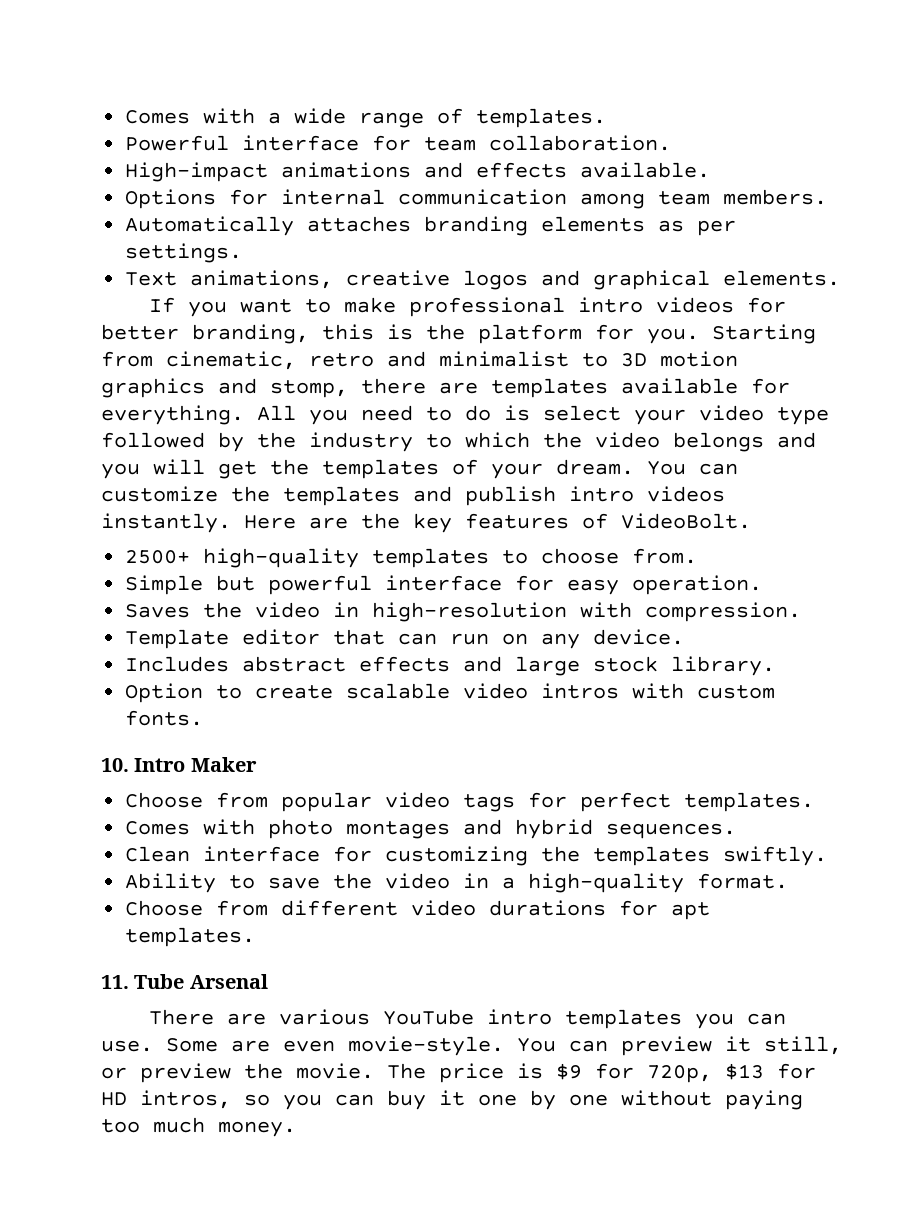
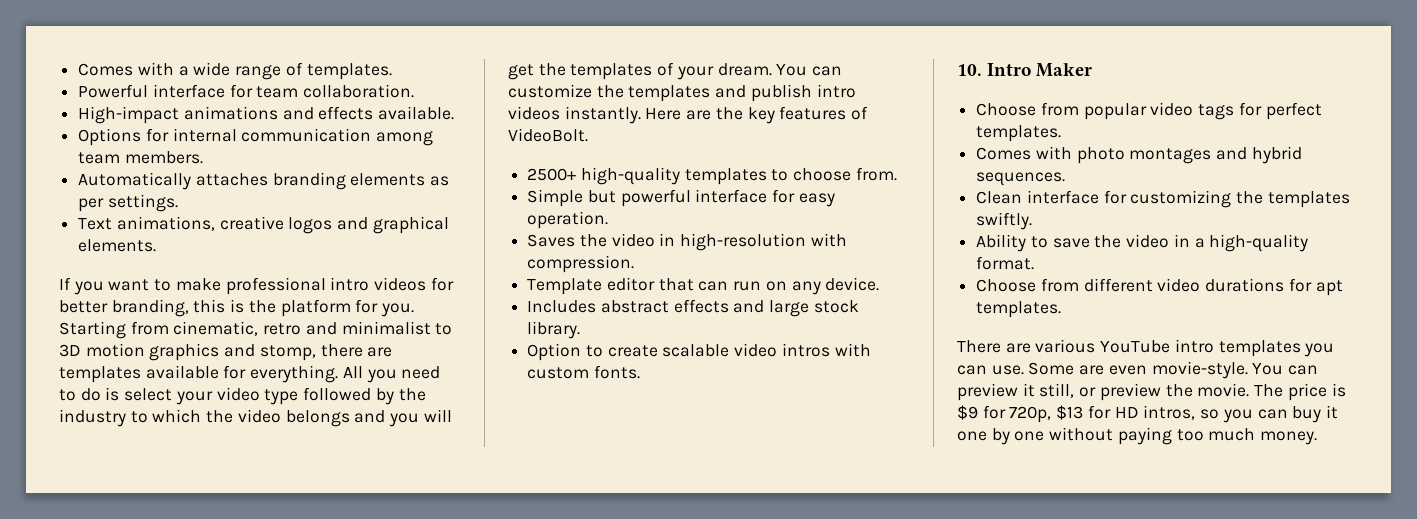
- 11. Tube Arsenal

